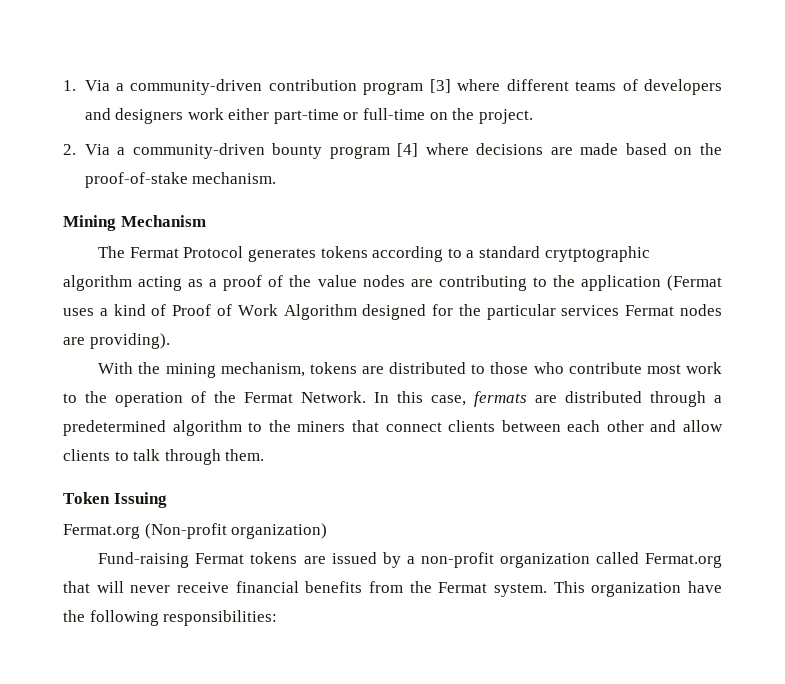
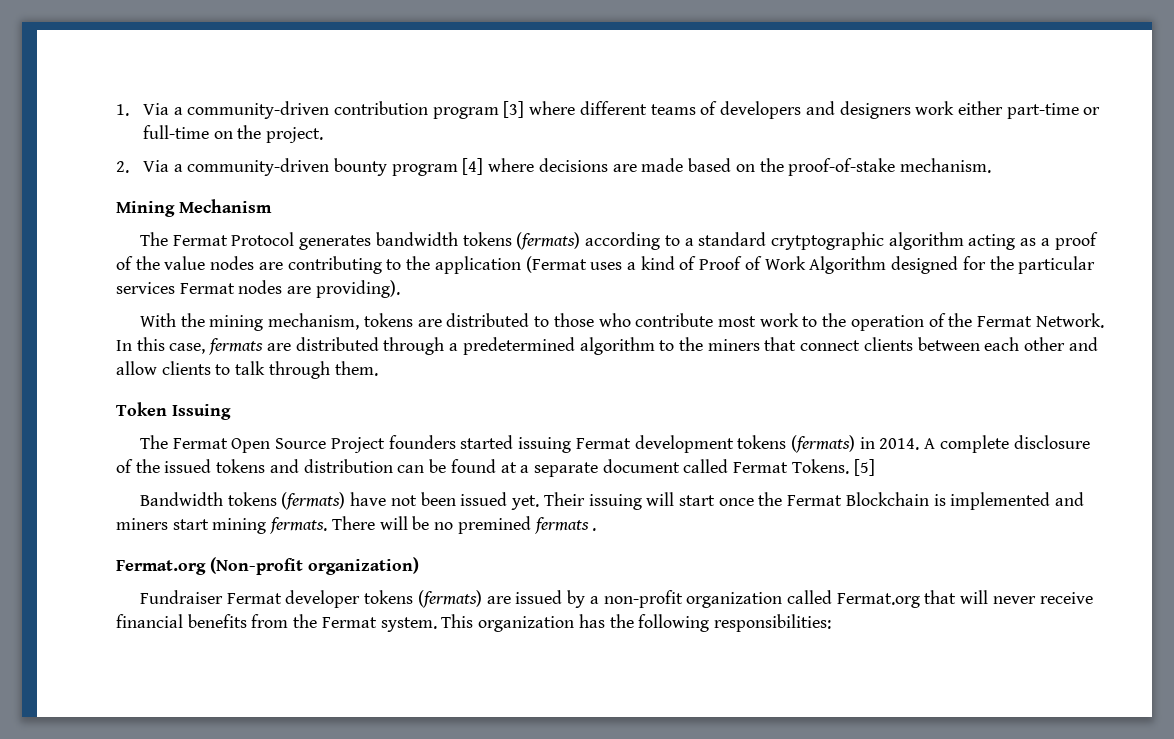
- The Fermat Protocol generates tokens according to a standard crytptographic algorithm acting as a proof of the value nodes are contributing to the application (Fermat uses a kind of Proof of Work Algorithm designed for the particular services Fermat nodes are providing).
+ The Fermat Protocol generates bandwidth tokens (fermats) according to a standard crytptographic algorithm acting as a proof of the value nodes are contributing to the application (Fermat uses a kind of Proof of Work Algorithm designed for the particular services Fermat nodes are providing).
+ The Fermat Open Source Project founders started issuing Fermat development tokens (fermats) in 2014. A complete disclosure of the issued tokens and distribution can be found at a separate document called Fermat Tokens. [5]
+ Bandwidth tokens (fermats) have not been issued yet. Their issuing will start once the Fermat Blockchain is implemented and miners start mining fermats. There will be no premined fermats .
  Fermat.org (Non-profit organization)
- Fund-raising Fermat tokens are issued by a non-profit organization called Fermat.org that will never receive financial benefits from the Fermat system.
+ Fundraiser Fermat developer tokens (fermats) are issued by a non-profit organization called Fermat.org that will never receive financial benefits from the Fermat system.
- This organization have the following responsibilities:
+ This organization has the following responsibilities:

